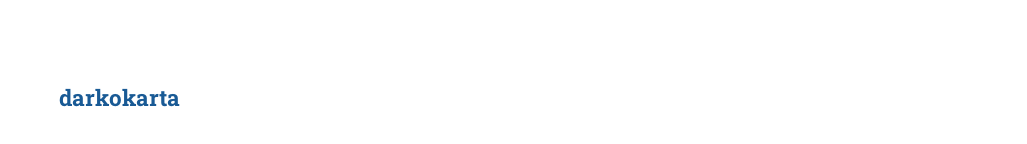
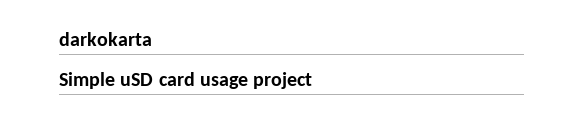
+ Simple uSD card usage project

